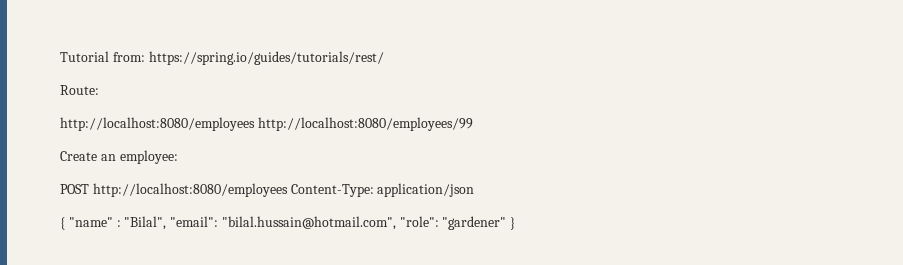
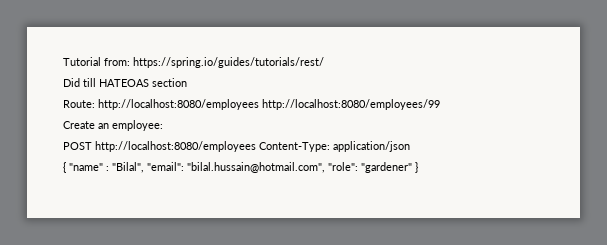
+ Did till HATEOAS section
- Route:
- http://localhost:8080/employees http://localhost:8080/employees/99
+ Route: http://localhost:8080/employees http://localhost:8080/employees/99

